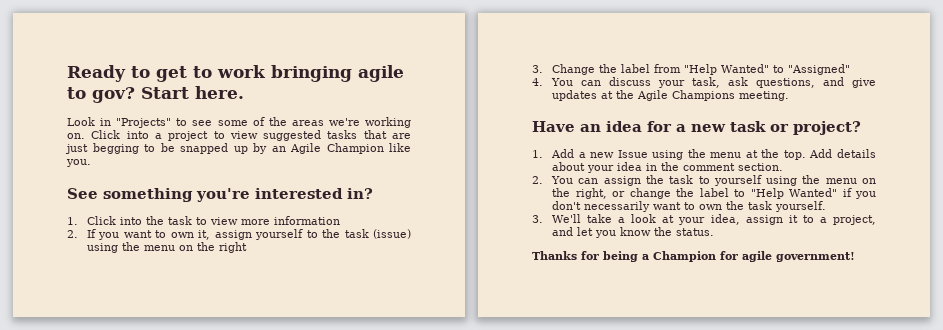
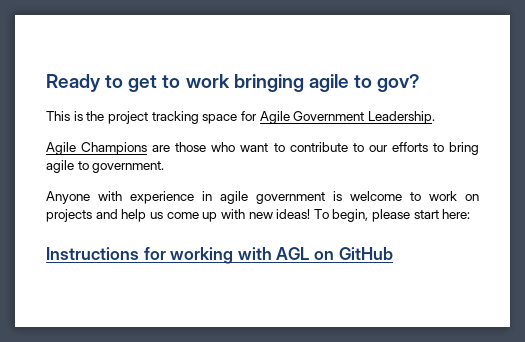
- Ready to get to work bringing agile to gov? Start here.
- Look in "Projects" to see some of the areas we're working on. Click into a project to view suggested tasks that are just begging to be snapped up by an Agile Champion like you.
- See something you're interested in?
- 1. Click into the task to view more information
- 2. If you want to own it, assign yourself to the task (issue) using the menu on the right
- 3. Change the label from "Help Wanted" to "Assigned"
- 4. You can discuss your task, ask questions, and give updates at the Agile Champions meeting.
- Have an idea for a new task or project?
- 1. Add a new Issue using the menu at the top. Add details about your idea in the comment section.
- 2. You can assign the task to yourself using the menu on the right, or change the label to "Help Wanted" if you don't necessarily want to own the task yourself.
- 3. We'll take a look at your idea, assign it to a project, and let you know the status.
- Thanks for being a Champion for agile government!
+ Ready to get to work bringing agile to gov?
+ This is the project tracking space for Agile Government Leadership.
+ Agile Champions are those who want to contribute to our efforts to bring agile to government.
+ Anyone with experience in agile government is welcome to work on projects and help us come up with new ideas! To begin, please start here:
+ Instructions for working with AGL on GitHub

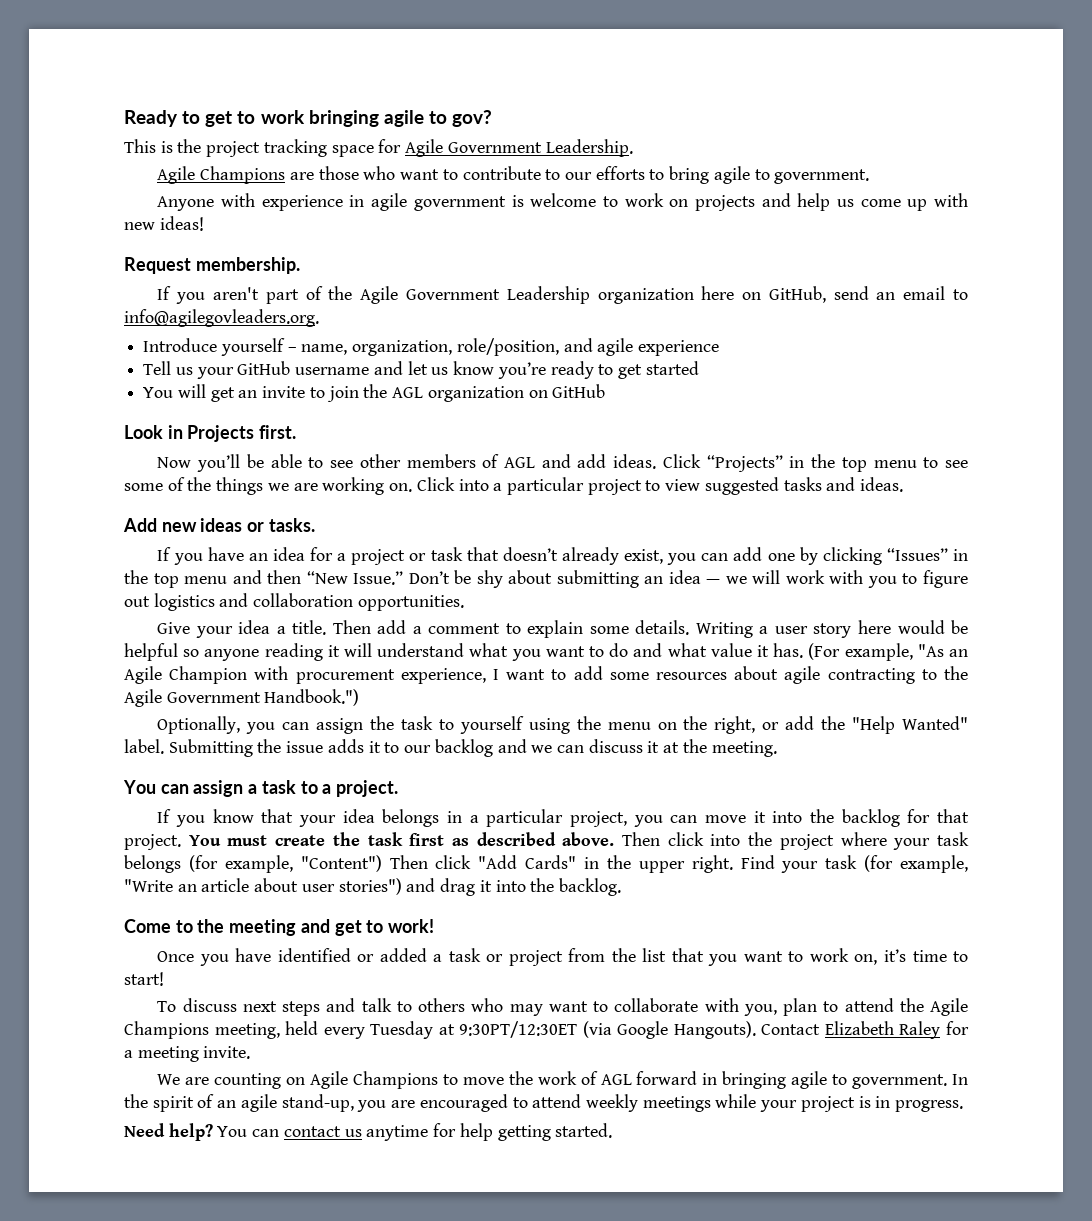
- Anyone with experience in agile government is welcome to work on projects and help us come up with new ideas! To begin, please start here:
- Instructions for working with AGL on GitHub
+ Anyone with experience in agile government is welcome to work on projects and help us come up with new ideas!
+ Request membership.
+ If you aren't part of the Agile Government Leadership organization here on GitHub, send an email to info@agilegovleaders.org.
+ Introduce yourself – name, organization, role/position, and agile experience
+ Tell us your GitHub username and let us know you’re ready to get started
+ You will get an invite to join the AGL organization on GitHub
+ Look in Projects first.
+ Now you’ll be able to see other members of AGL and add ideas. Click “Projects” in the top menu to see some of the things we are working on. Click into a particular project to view suggested tasks and ideas.
+ Add new ideas or tasks.
+ If you have an idea for a project or task that doesn’t already exist, you can add one by clicking “Issues” in the top menu and then “New Issue.” Don’t be shy about submitting an idea — we will work with you to figure out logistics and collaboration opportunities.
+ Give your idea a title. Then add a comment to explain some details. Writing a user story here would be helpful so anyone reading it will understand what you want to do and what value it has. (For example, "As an Agile Champion with procurement experience, I want to add some resources about agile contracting to the Agile Government Handbook.")
+ Optionally, you can assign the task to yourself using the menu on the right, or add the "Help Wanted" label. Submitting the issue adds it to our backlog and we can discuss it at the meeting.
+ You can assign a task to a project.
+ If you know that your idea belongs in a particular project, you can move it into the backlog for that project. You must create the task first as described above. Then click into the project where your task belongs (for example, "Content") Then click "Add Cards" in the upper right. Find your task (for example, "Write an article about user stories") and drag it into the backlog.
+ Come to the meeting and get to work!
+ Once you have identified or added a task or project from the list that you want to work on, it’s time to start!
+ To discuss next steps and talk to others who may want to collaborate with you, plan to attend the Agile Champions meeting, held every Tuesday at 9:30PT/12:30ET (via Google Hangouts). Contact Elizabeth Raley for a meeting invite.
+ We are counting on Agile Champions to move the work of AGL forward in bringing agile to government. In the spirit of an agile stand-up, you are encouraged to attend weekly meetings while your project is in progress.
+ Need help? You can contact us anytime for help getting started.

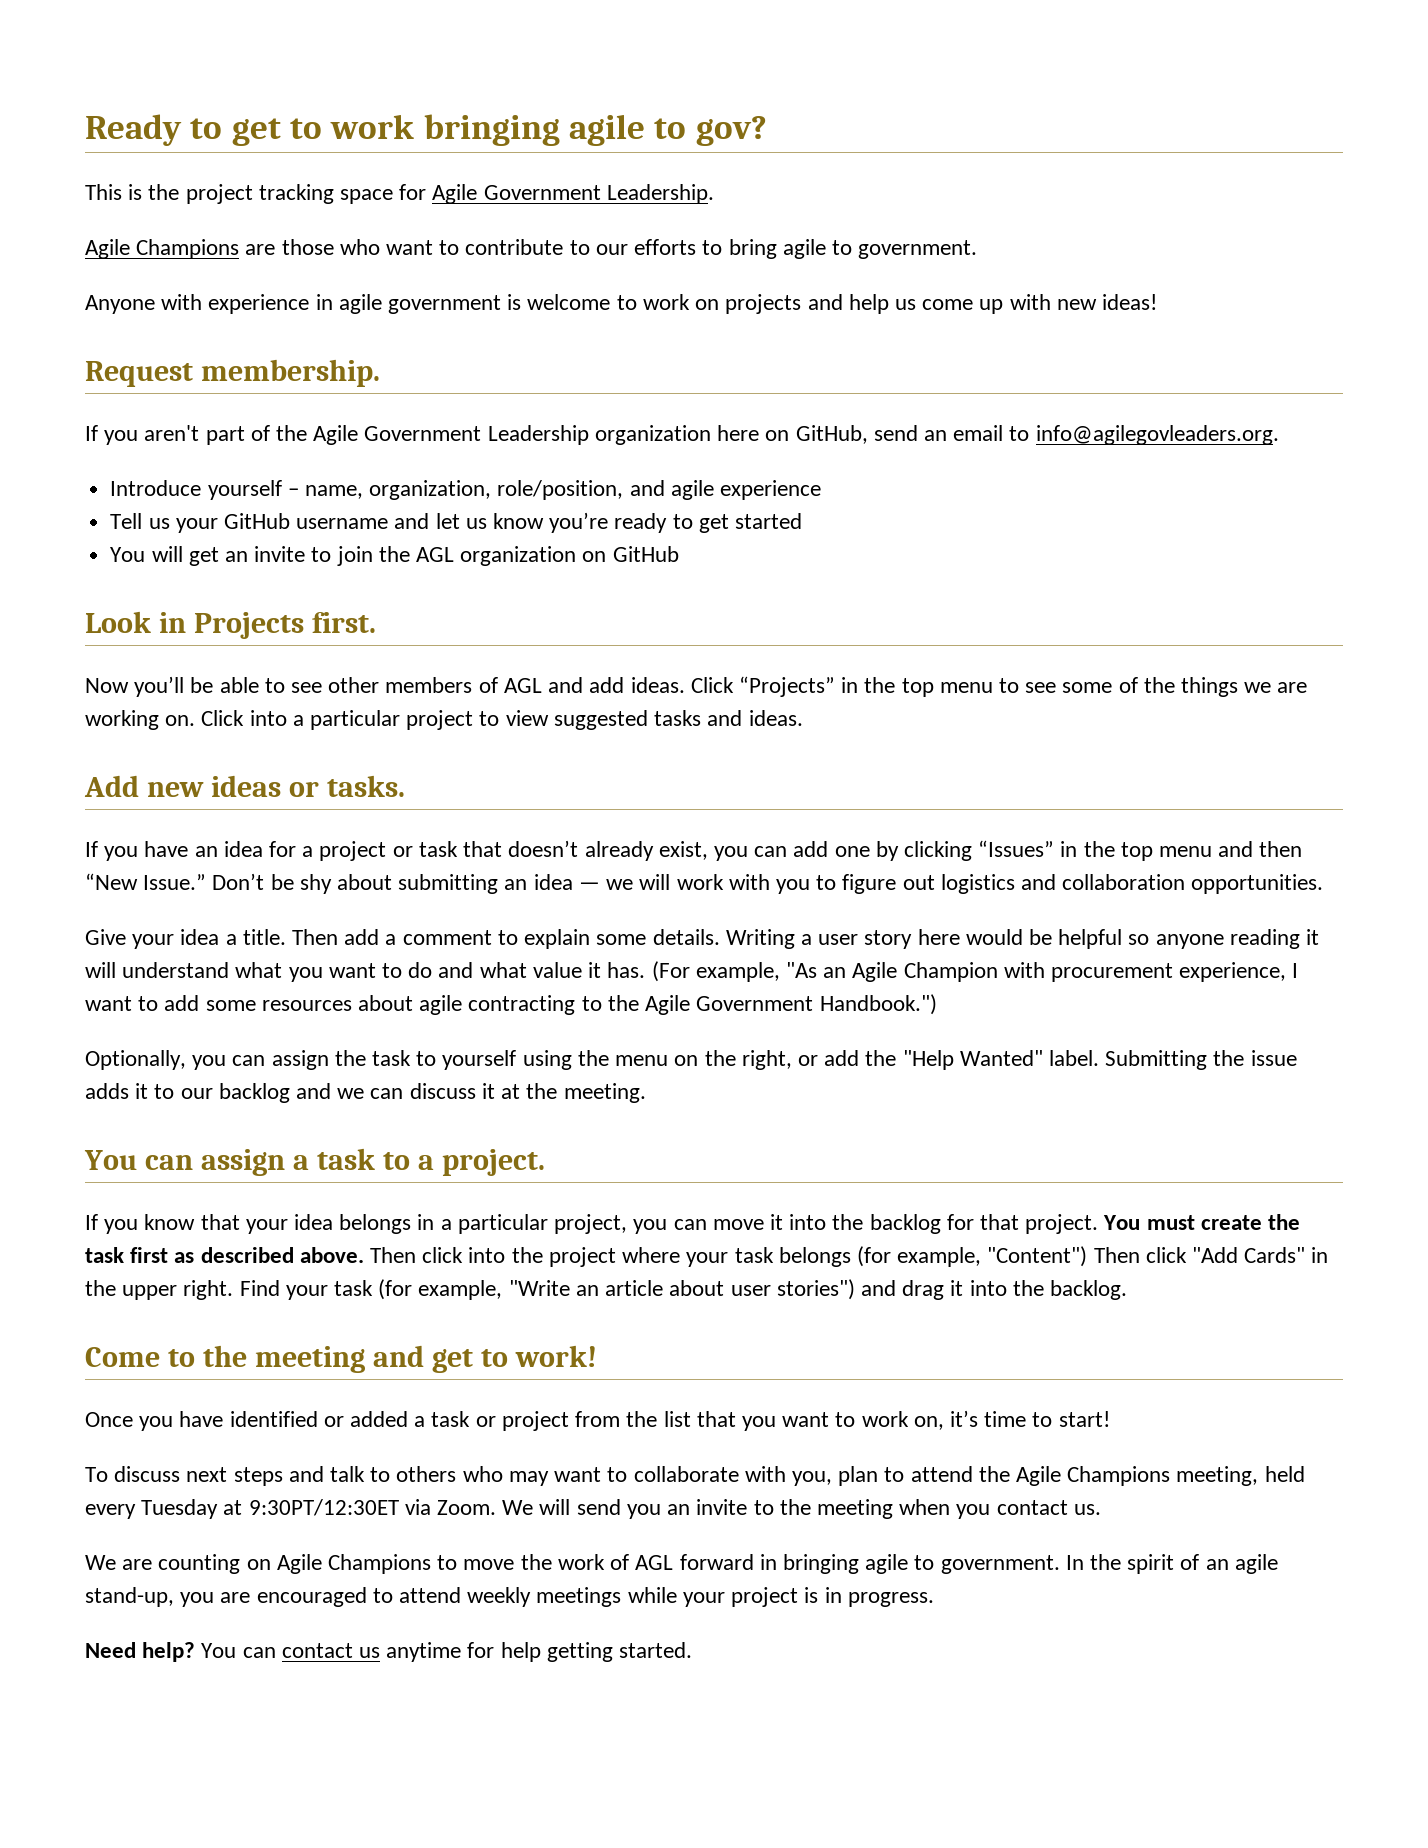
- To discuss next steps and talk to others who may want to collaborate with you, plan to attend the Agile Champions meeting, held every Tuesday at 9:30PT/12:30ET (via Google Hangouts). Contact Elizabeth Raley for a meeting invite.
+ To discuss next steps and talk to others who may want to collaborate with you, plan to attend the Agile Champions meeting, held every Tuesday at 9:30PT/12:30ET via Zoom. We will send you an invite to the meeting when you contact us.

